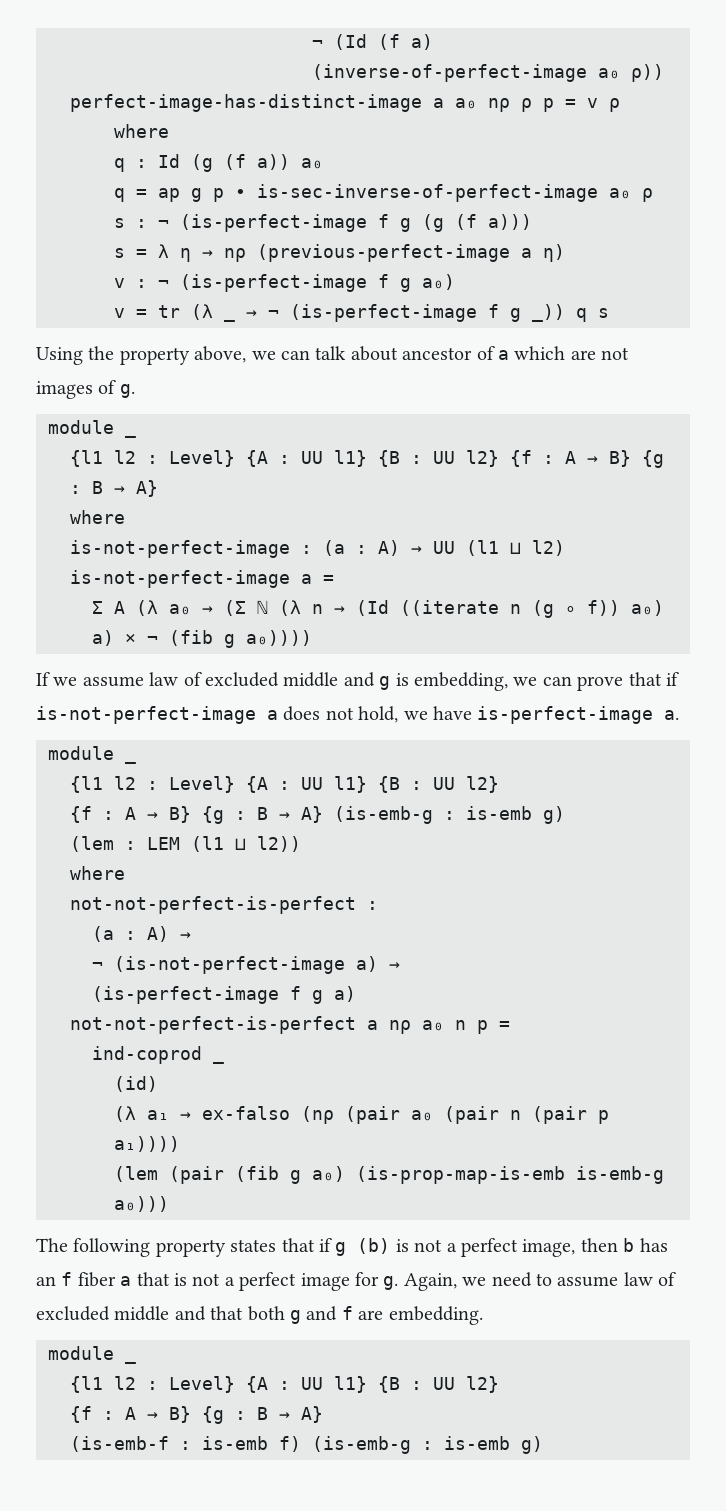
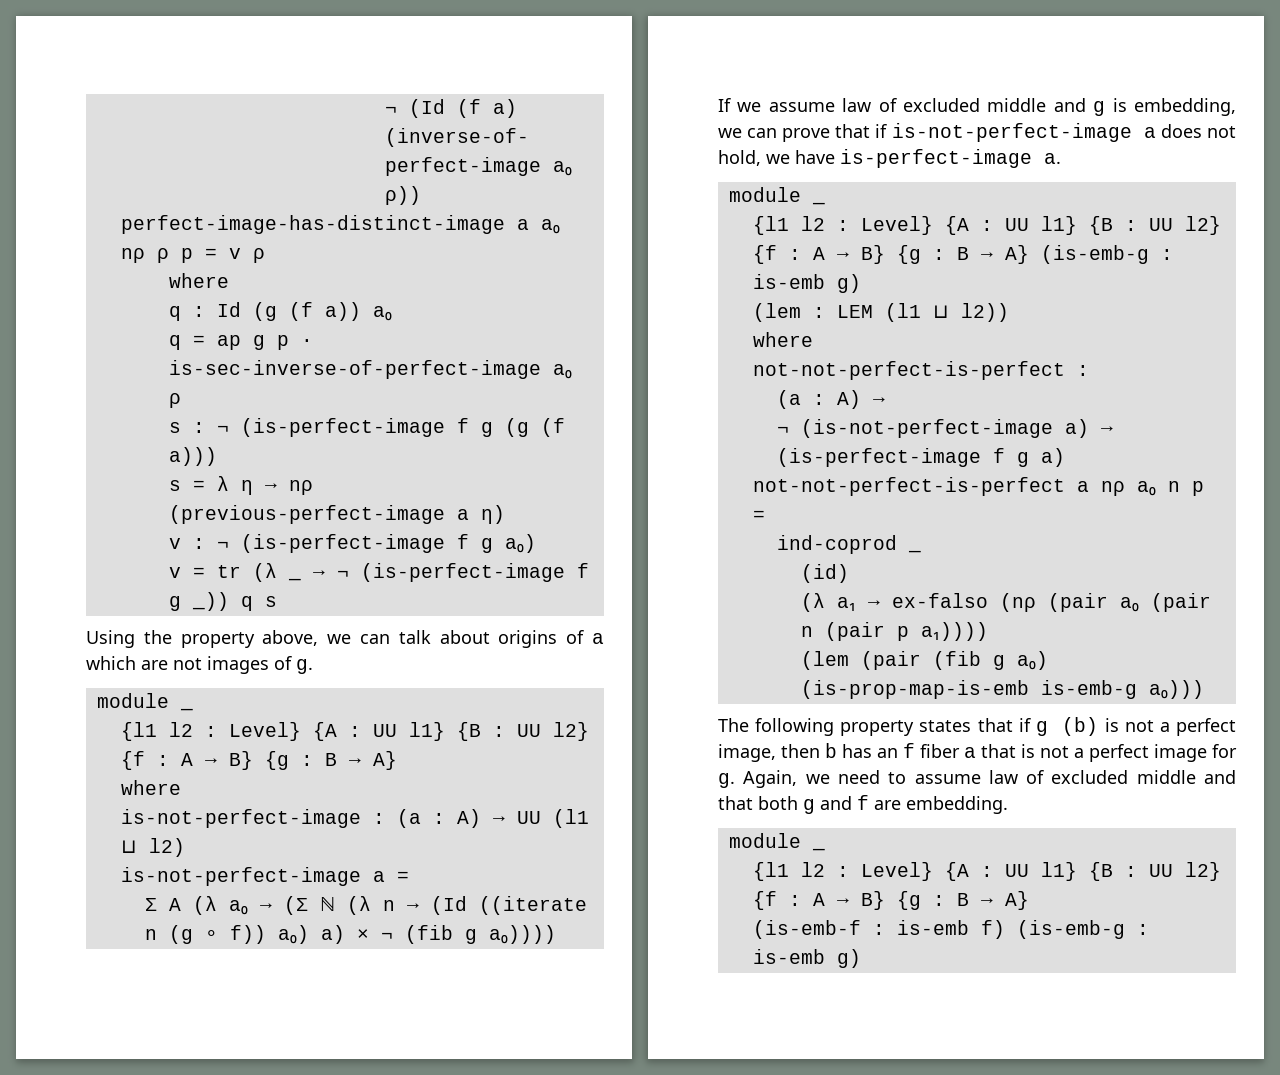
- Using the property above, we can talk about ancestor of a which are not images of g.
+ Using the property above, we can talk about origins of a which are not images of g.

